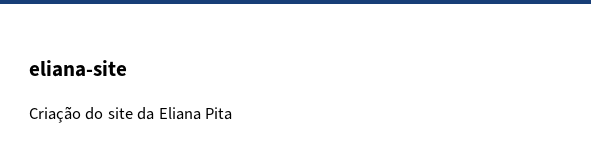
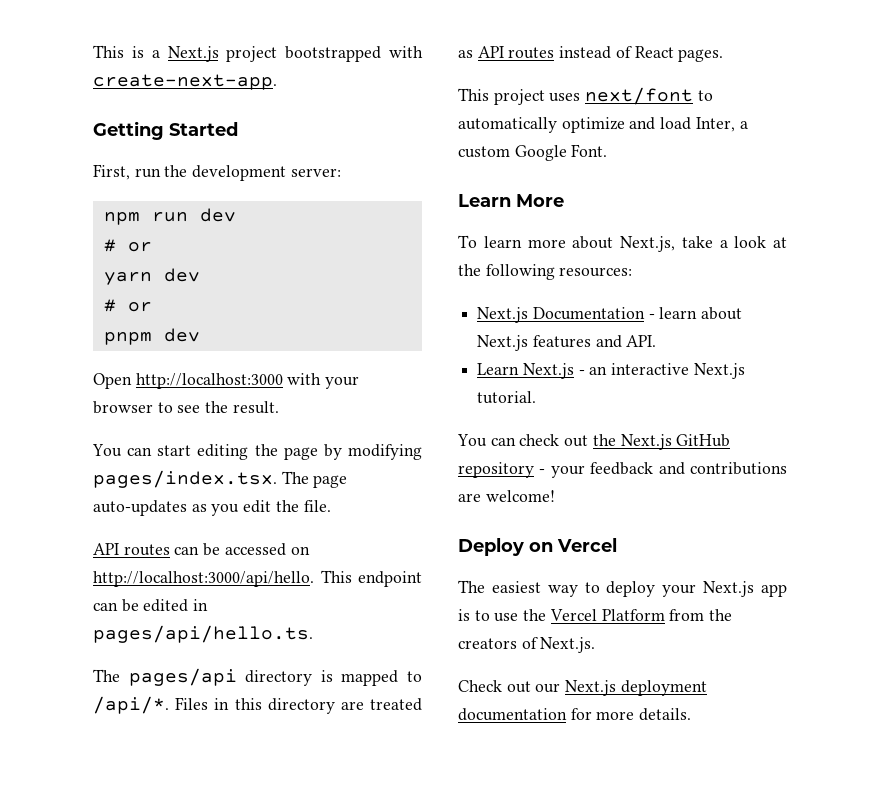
- eliana-site
- Criação do site da Eliana Pita
+ This is a Next.js project bootstrapped with create-next-app.
+ Getting Started
+ First, run the development server:
+ npm run dev
+ # or
+ yarn dev
+ # or
+ pnpm dev
+ Open http://localhost:3000 with your browser to see the result.
+ You can start editing the page by modifying pages/index.tsx. The page auto-updates as you edit the file.
+ API routes can be accessed on http://localhost:3000/api/hello. This endpoint can be edited in pages/api/hello.ts.
+ The pages/api directory is mapped to /api/*. Files in this directory are treated as API routes instead of React pages.
+ This project uses next/font to automatically optimize and load Inter, a custom Google Font.
+ Learn More
+ To learn more about Next.js, take a look at the following resources:
+ Next.js Documentation - learn about Next.js features and API.
+ Learn Next.js - an interactive Next.js tutorial.
+ You can check out the Next.js GitHub repository - your feedback and contributions are welcome!
+ Deploy on Vercel
+ The easiest way to deploy your Next.js app is to use the Vercel Platform from the creators of Next.js.
+ Check out our Next.js deployment documentation for more details.

